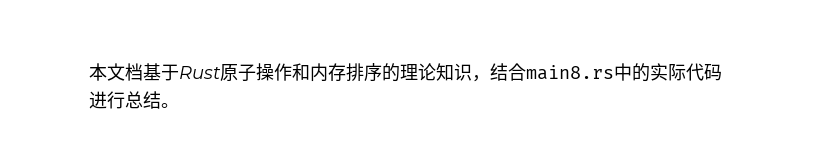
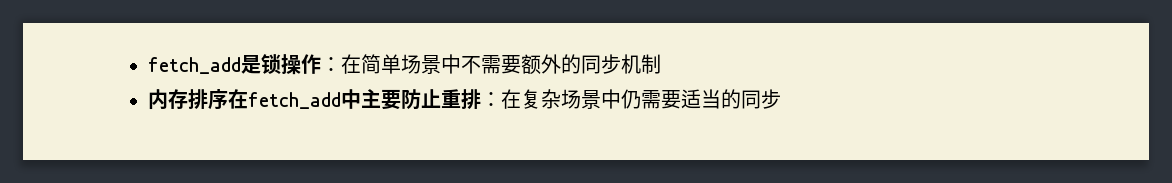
- 本文档基于Rust原子操作和内存排序的理论知识，结合main8.rs中的实际代码进行总结。
+ fetch_add是锁操作：在简单场景中不需要额外的同步机制
+ 内存排序在fetch_add中主要防止重排：在复杂场景中仍需要适当的同步

